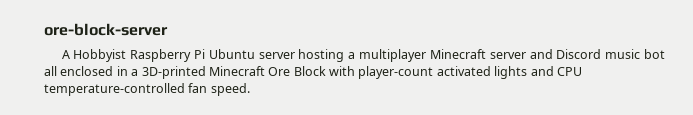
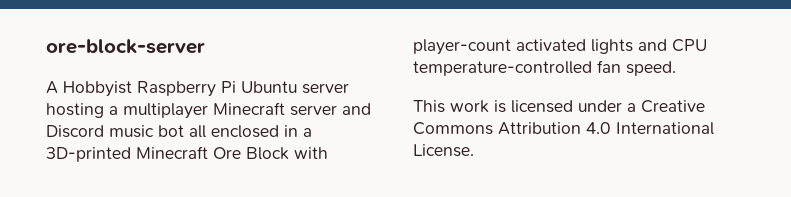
+ This work is licensed under a Creative Commons Attribution 4.0 International License.

